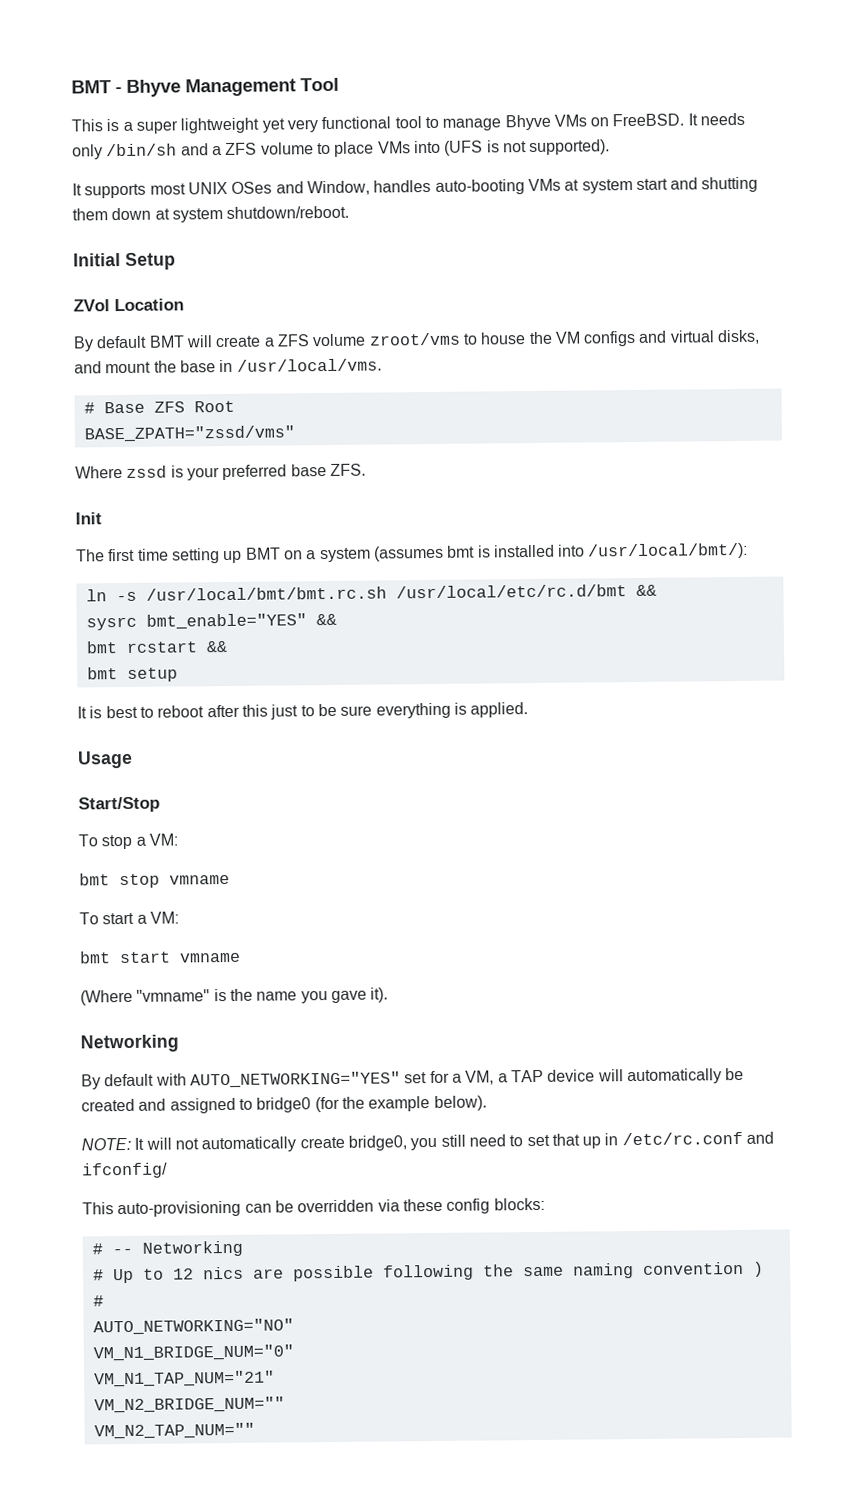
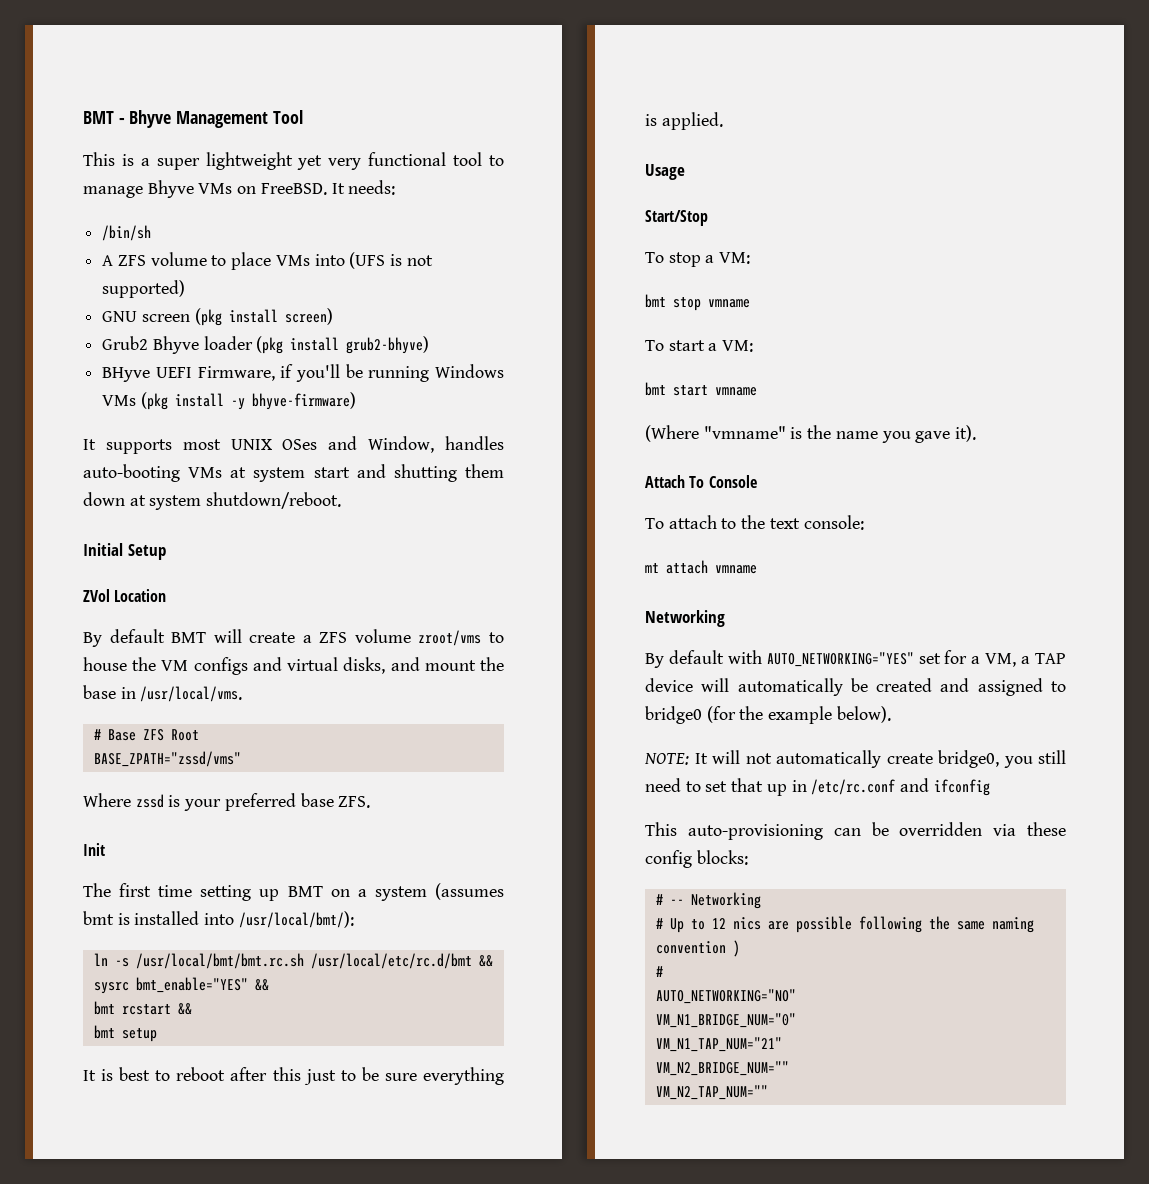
- It needs only /bin/sh and a ZFS volume to place VMs into (UFS is not supported).
+ It needs:
+ /bin/sh
+ A ZFS volume to place VMs into (UFS is not supported)
+ GNU screen (pkg install screen)
+ Grub2 Bhyve loader (pkg install grub2-bhyve)
+ BHyve UEFI Firmware, if you'll be running Windows VMs (pkg install -y bhyve-firmware)
+ Attach To Console
+ To attach to the text console:
+ mt attach vmname
- NOTE: It will not automatically create bridge0, you still need to set that up in /etc/rc.conf and ifconfig/
+ NOTE: It will not automatically create bridge0, you still need to set that up in /etc/rc.conf and ifconfig

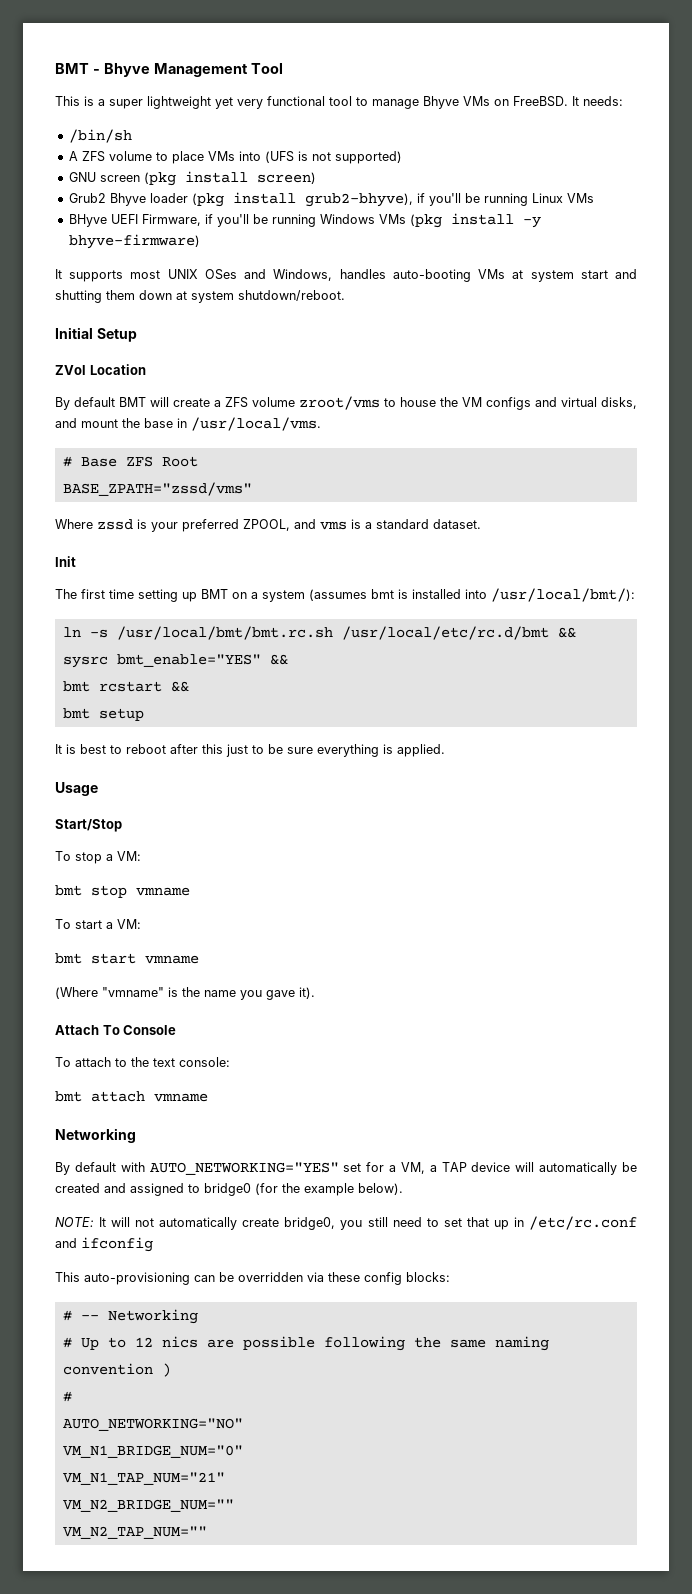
- Grub2 Bhyve loader (pkg install grub2-bhyve)
+ Grub2 Bhyve loader (pkg install grub2-bhyve), if you'll be running Linux VMs
- It supports most UNIX OSes and Window, handles auto-booting VMs at system start and shutting them down at system shutdown/reboot.
+ It supports most UNIX OSes and Windows, handles auto-booting VMs at system start and shutting them down at system shutdown/reboot.
- Where zssd is your preferred base ZFS.
+ Where zssd is your preferred ZPOOL, and vms is a standard dataset.
- mt attach vmname
+ bmt attach vmname

